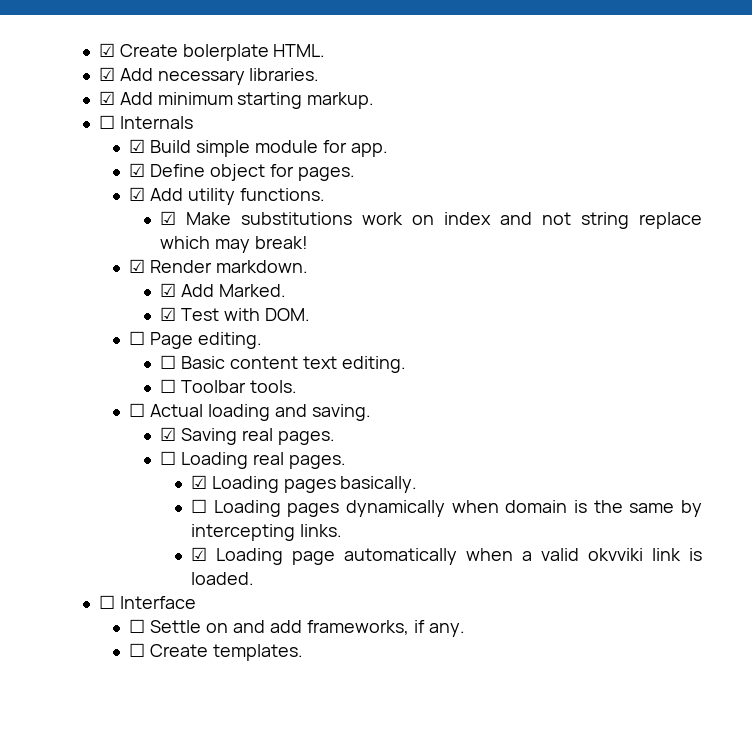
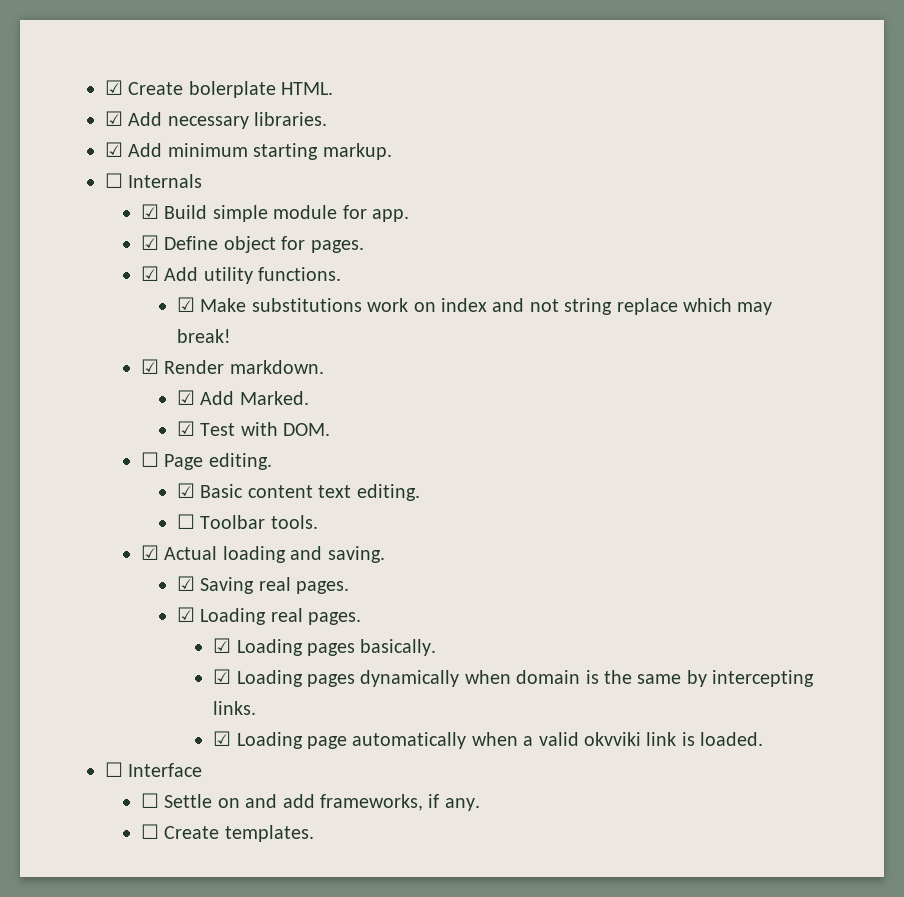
- ☐ Basic content text editing.
+ ☑ Basic content text editing.
- ☐ Actual loading and saving.
+ ☑ Actual loading and saving.
- ☐ Loading real pages.
+ ☑ Loading real pages.
- ☐ Loading pages dynamically when domain is the same by intercepting links.
+ ☑ Loading pages dynamically when domain is the same by intercepting links.

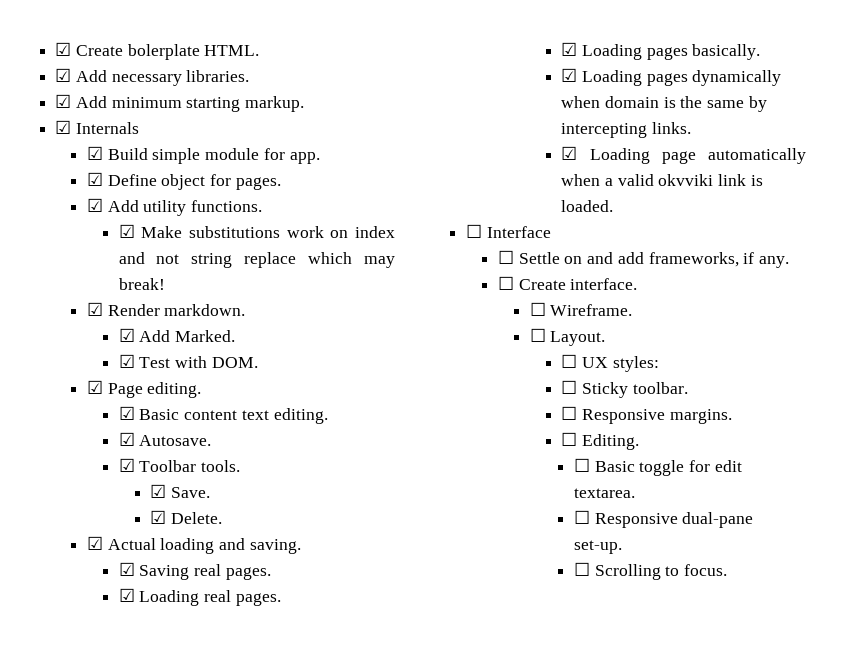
- ☐ Internals
+ ☑ Internals
- ☐ Page editing.
+ ☑ Page editing.
- ☐ Toolbar tools.
+ ☑ Autosave.
+ ☑ Toolbar tools.
+ ☑ Save.
+ ☑ Delete.
- ☐ Create templates.
+ ☐ Create interface.
+ ☐ Wireframe.
+ ☐ Layout.
+ ☐ UX styles:
+ ☐ Sticky toolbar.
+ ☐ Responsive margins.
+ ☐ Editing.
+ ☐ Basic toggle for edit textarea.
+ ☐ Responsive dual-pane set-up.
+ ☐ Scrolling to focus.

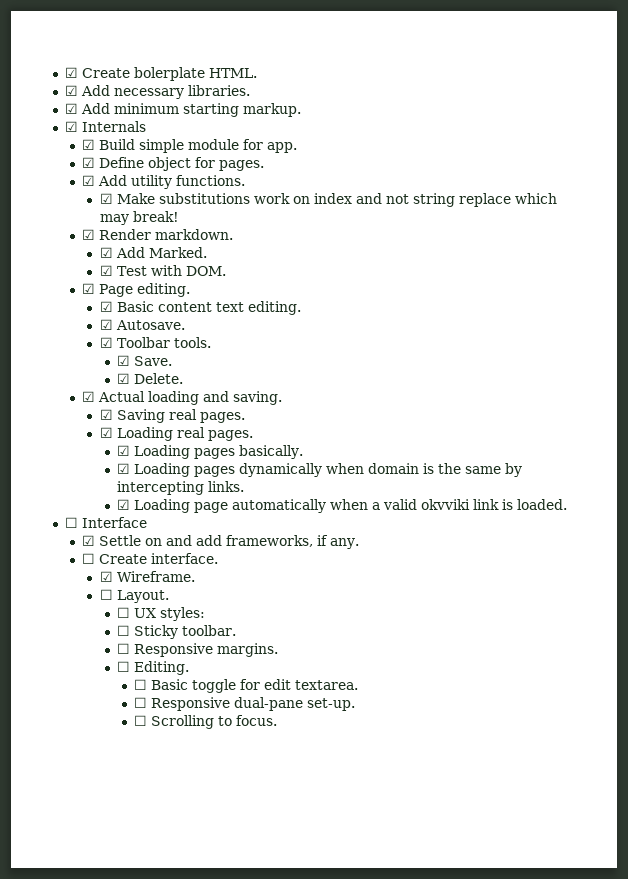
- ☐ Settle on and add frameworks, if any.
+ ☑ Settle on and add frameworks, if any.
- ☐ Wireframe.
+ ☑ Wireframe.

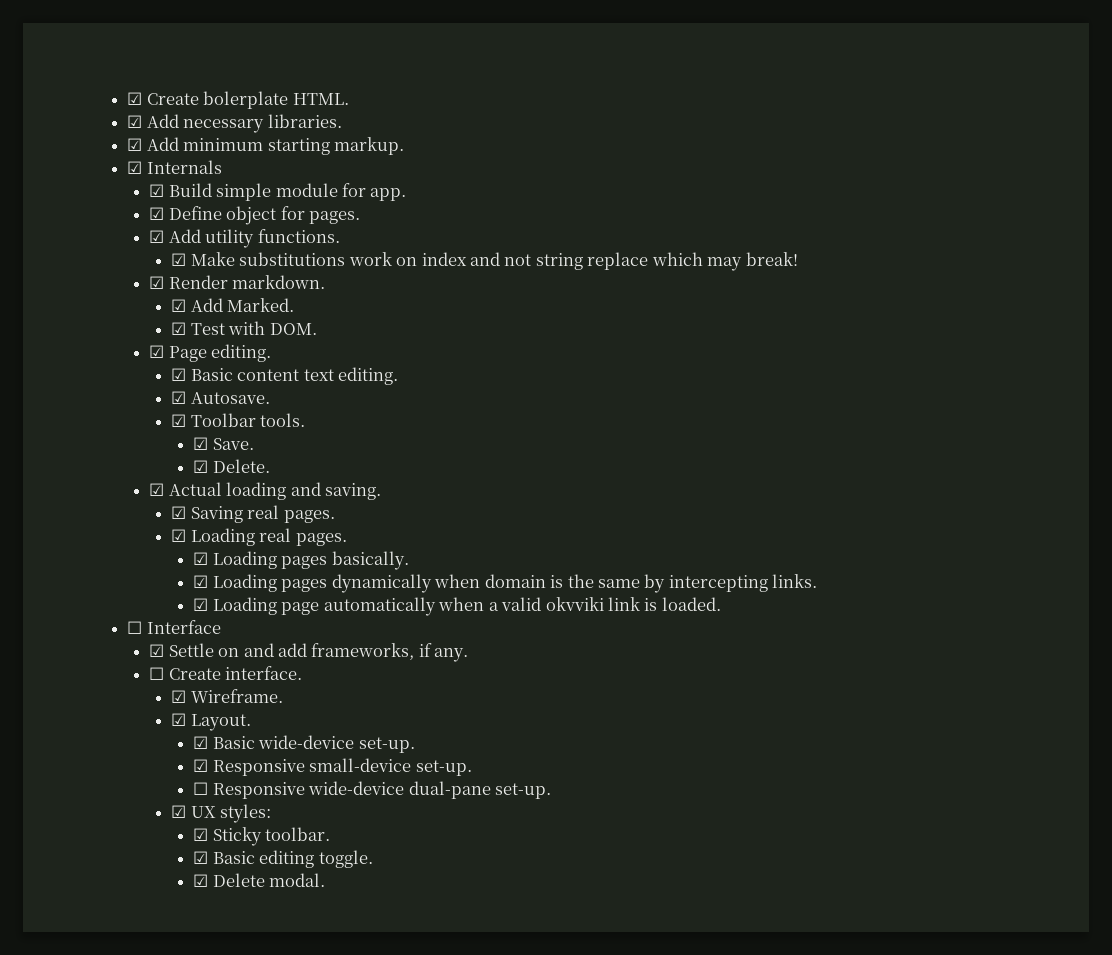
- ☐ Layout.
+ ☑ Layout.
- ☐ UX styles:
+ ☑ Basic wide-device set-up.
+ ☑ Responsive small-device set-up.
+ ☐ Responsive wide-device dual-pane set-up.
+ ☑ UX styles:
- ☐ Sticky toolbar.
+ ☑ Sticky toolbar.
- ☐ Responsive margins.
- ☐ Editing.
- ☐ Basic toggle for edit textarea.
- ☐ Responsive dual-pane set-up.
- ☐ Scrolling to focus.
+ ☑ Basic editing toggle.
+ ☑ Delete modal.

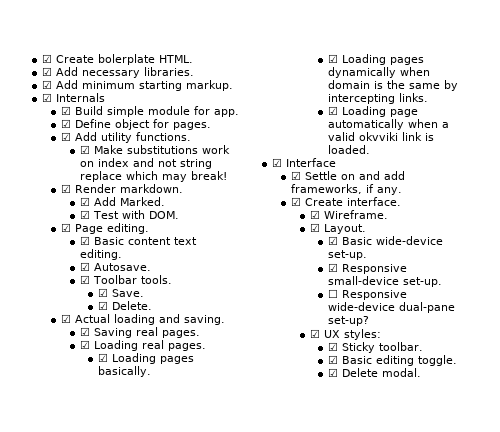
- ☐ Interface
+ ☑ Interface
- ☐ Create interface.
+ ☑ Create interface.
- ☐ Responsive wide-device dual-pane set-up.
+ ☐ Responsive wide-device dual-pane set-up?

